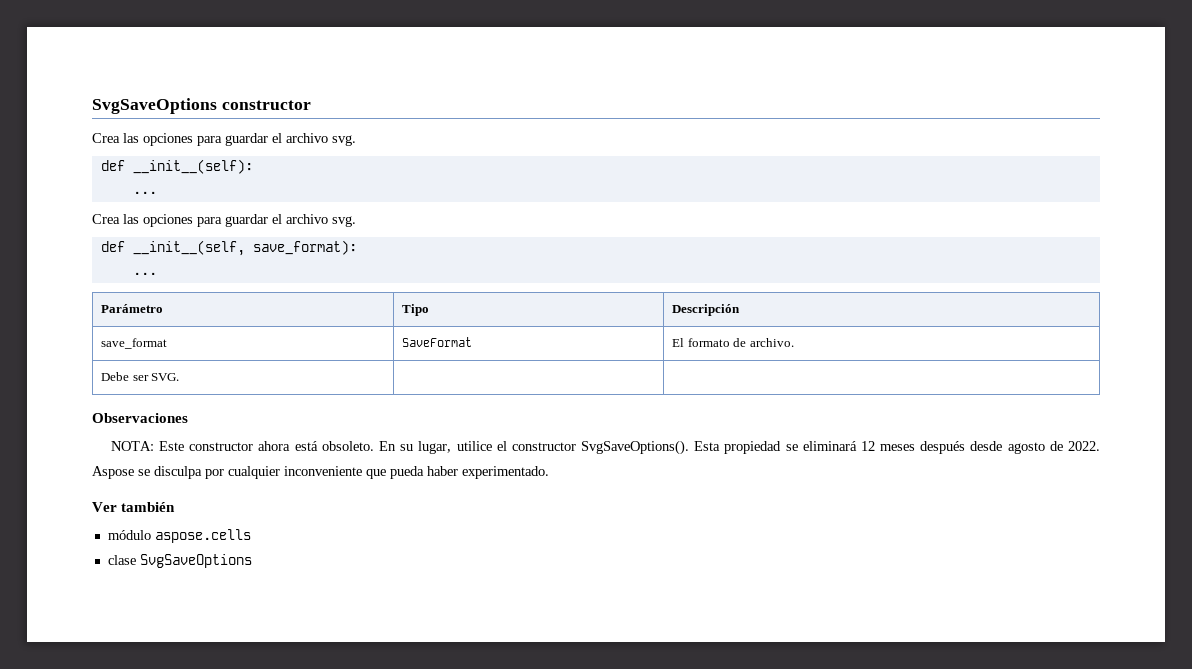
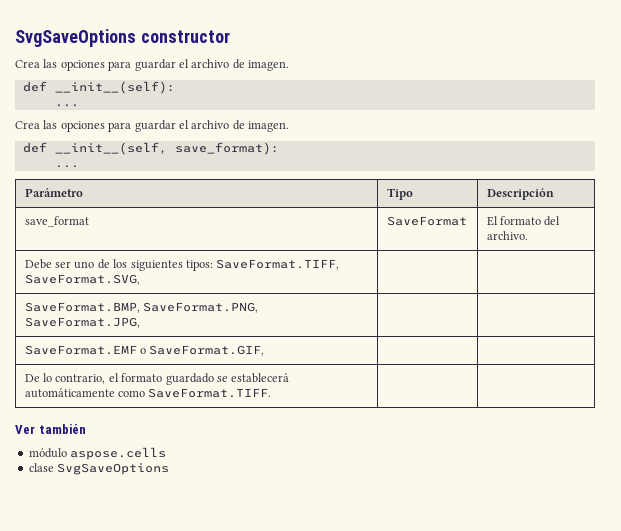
  SvgSaveOptions constructor
- Crea las opciones para guardar el archivo svg.
+ Crea las opciones para guardar el archivo de imagen.
  def __init__(self):
  ...
- Crea las opciones para guardar el archivo svg.
+ Crea las opciones para guardar el archivo de imagen.
- save_format | SaveFormat | El formato de archivo.
+ save_format | SaveFormat | El formato del archivo.
- Debe ser SVG. | |
- Observaciones
- NOTA: Este constructor ahora está obsoleto. En su lugar, utilice el constructor SvgSaveOptions(). Esta propiedad se eliminará 12 meses después desde agosto de 2022. Aspose se disculpa por cualquier inconveniente que pueda haber experimentado.
+ Debe ser uno de los siguientes tipos: SaveFormat.TIFF, SaveFormat.SVG, | |
+ SaveFormat.BMP, SaveFormat.PNG, SaveFormat.JPG, | |
+ SaveFormat.EMF o SaveFormat.GIF, | |
+ De lo contrario, el formato guardado se establecerá automáticamente como SaveFormat.TIFF. | |

